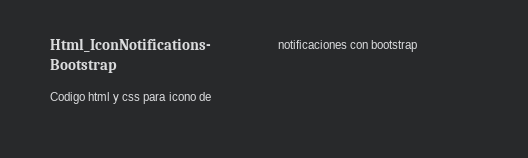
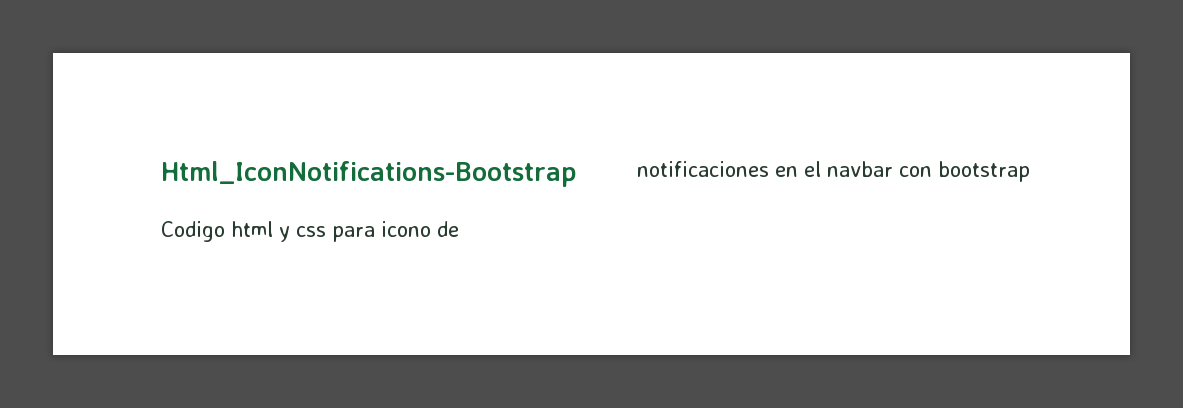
- Codigo html y css para icono de notificaciones con bootstrap
+ Codigo html y css para icono de notificaciones en el navbar con bootstrap

